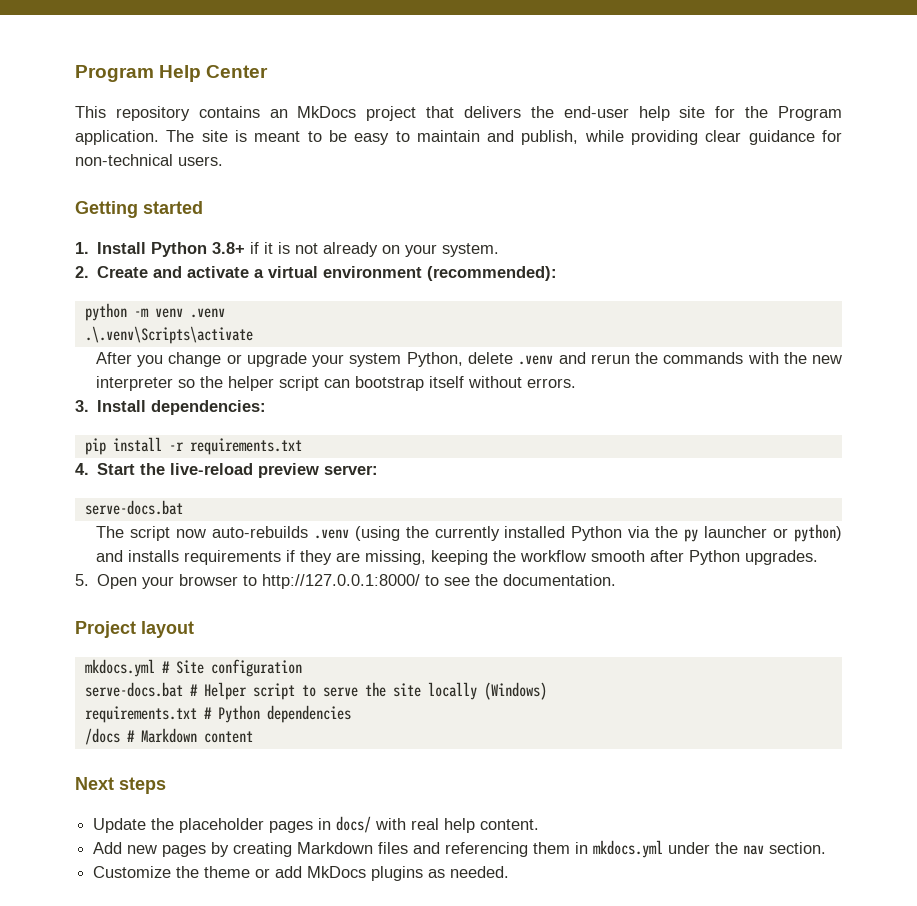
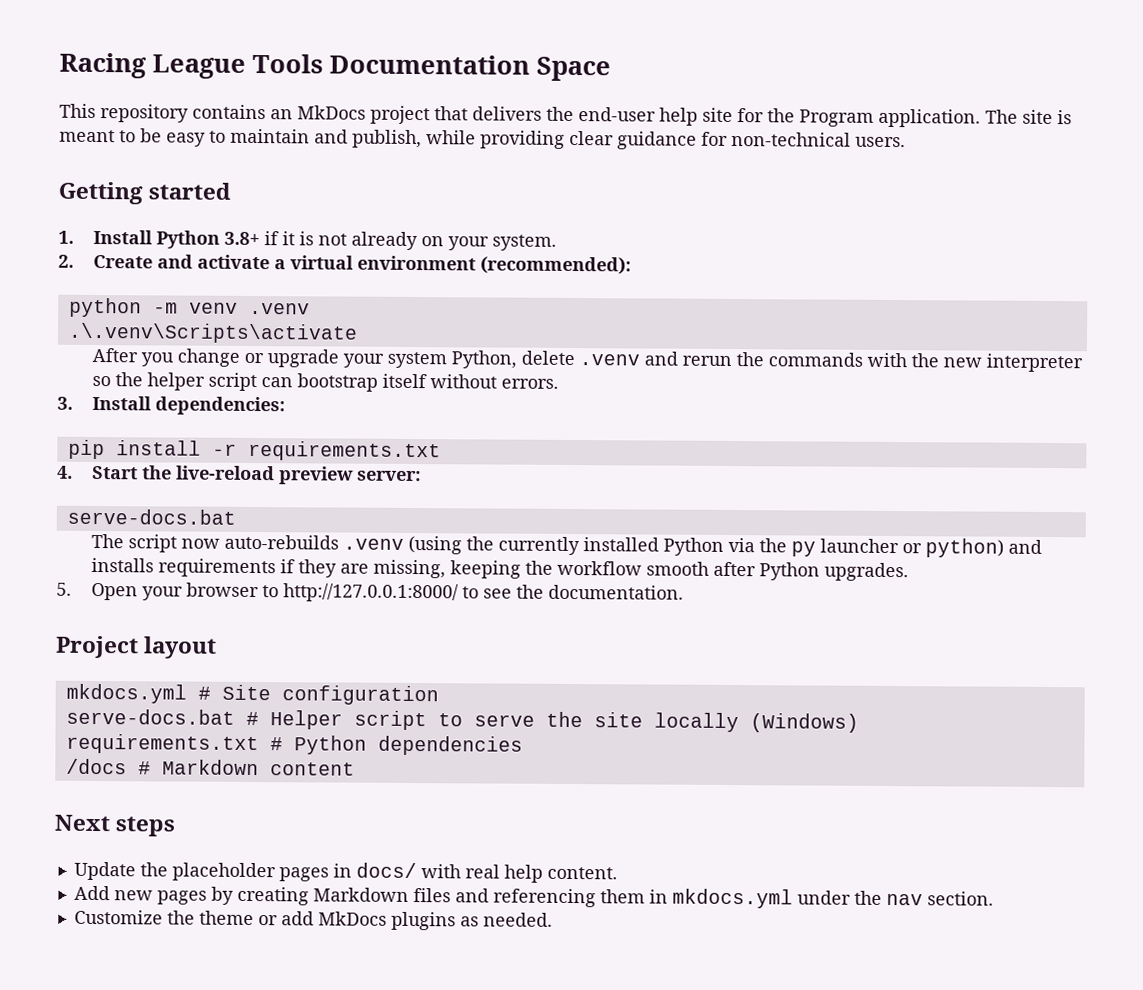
- Program Help Center
+ Racing League Tools Documentation Space

